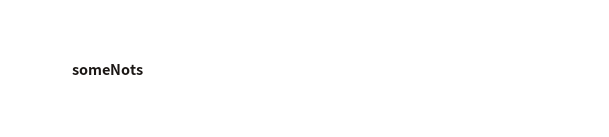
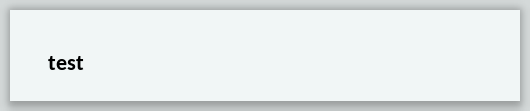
- someNots
+ test

